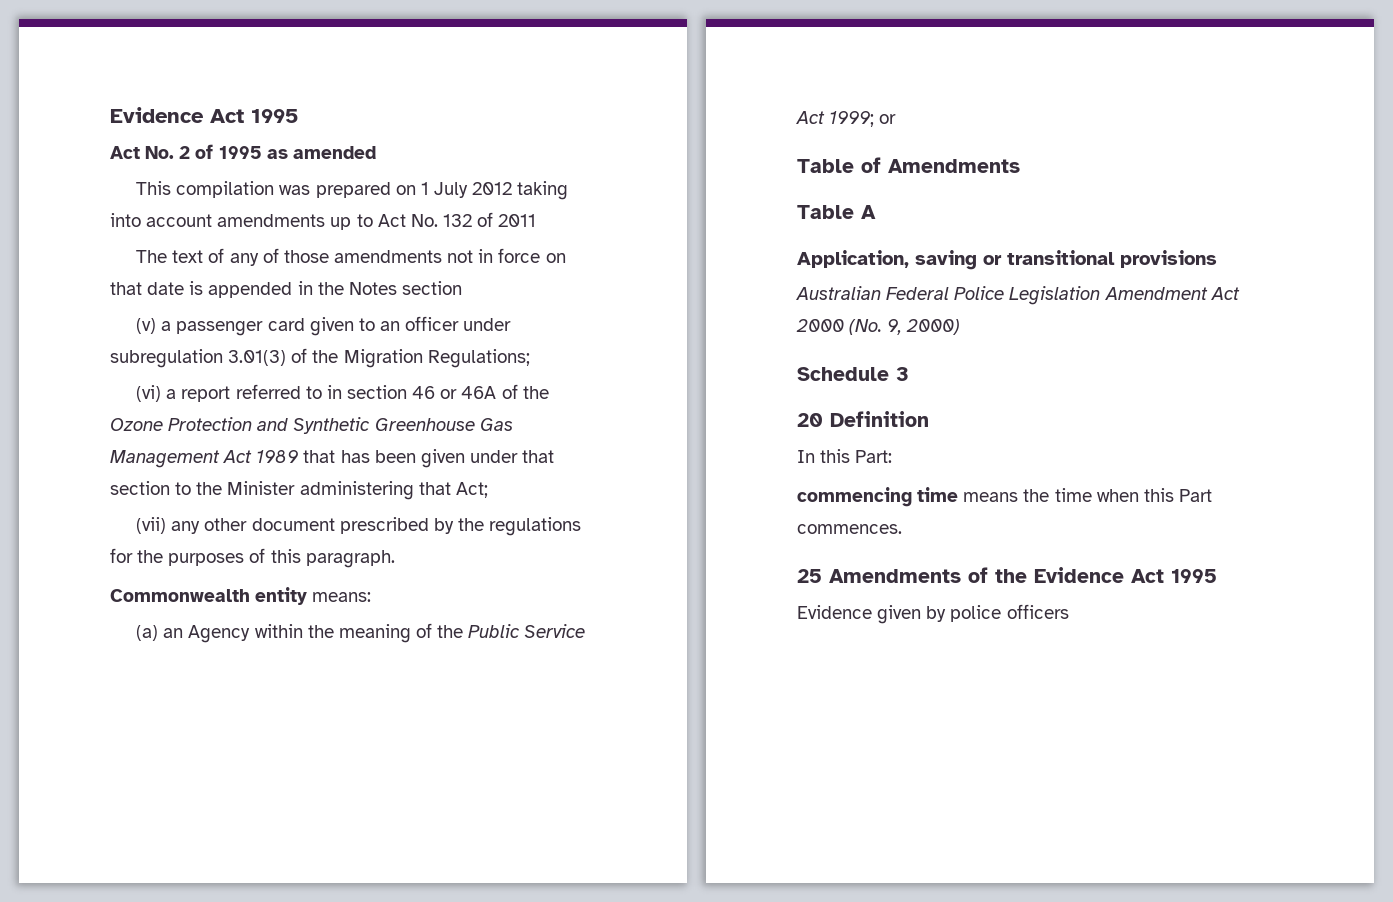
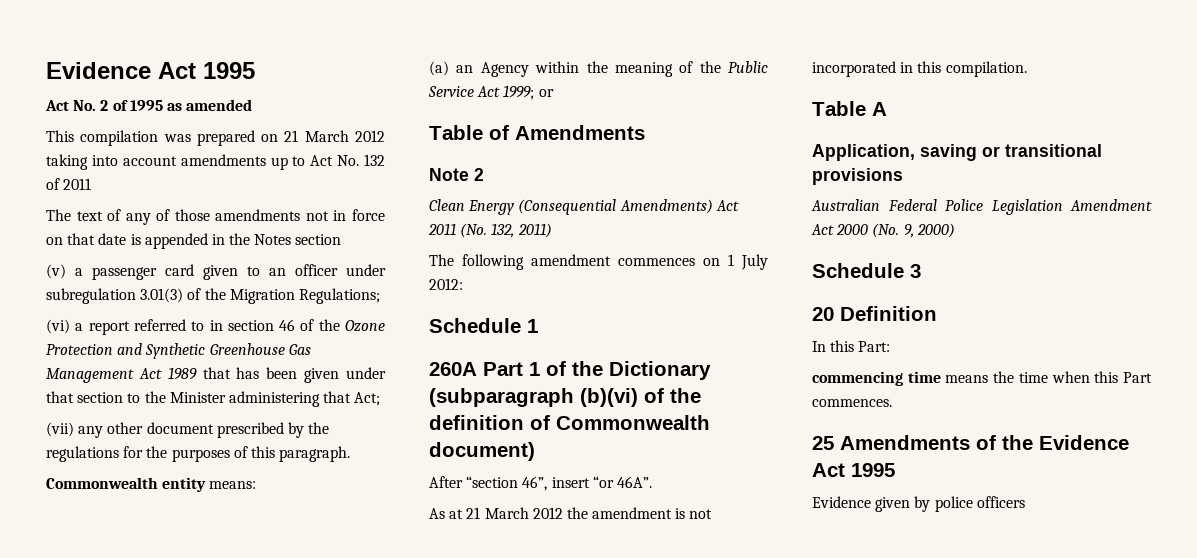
- This compilation was prepared on 1 July 2012 taking into account amendments up to Act No. 132 of 2011
+ This compilation was prepared on 21 March 2012 taking into account amendments up to Act No. 132 of 2011
- (vi) a report referred to in section 46 or 46A of the Ozone Protection and Synthetic Greenhouse Gas Management Act 1989 that has been given under that section to the Minister administering that Act;
+ (vi) a report referred to in section 46 of the Ozone Protection and Synthetic Greenhouse Gas Management Act 1989 that has been given under that section to the Minister administering that Act;
+ Note 2
+ Clean Energy (Consequential Amendments) Act 2011 (No. 132, 2011)
+ The following amendment commences on 1 July 2012:
+ Schedule 1
+ 260A Part 1 of the Dictionary (subparagraph (b)(vi) of the definition of Commonwealth document)
+ After “section 46”, insert “or 46A”.
+ As at 21 March 2012 the amendment is not incorporated in this compilation.

